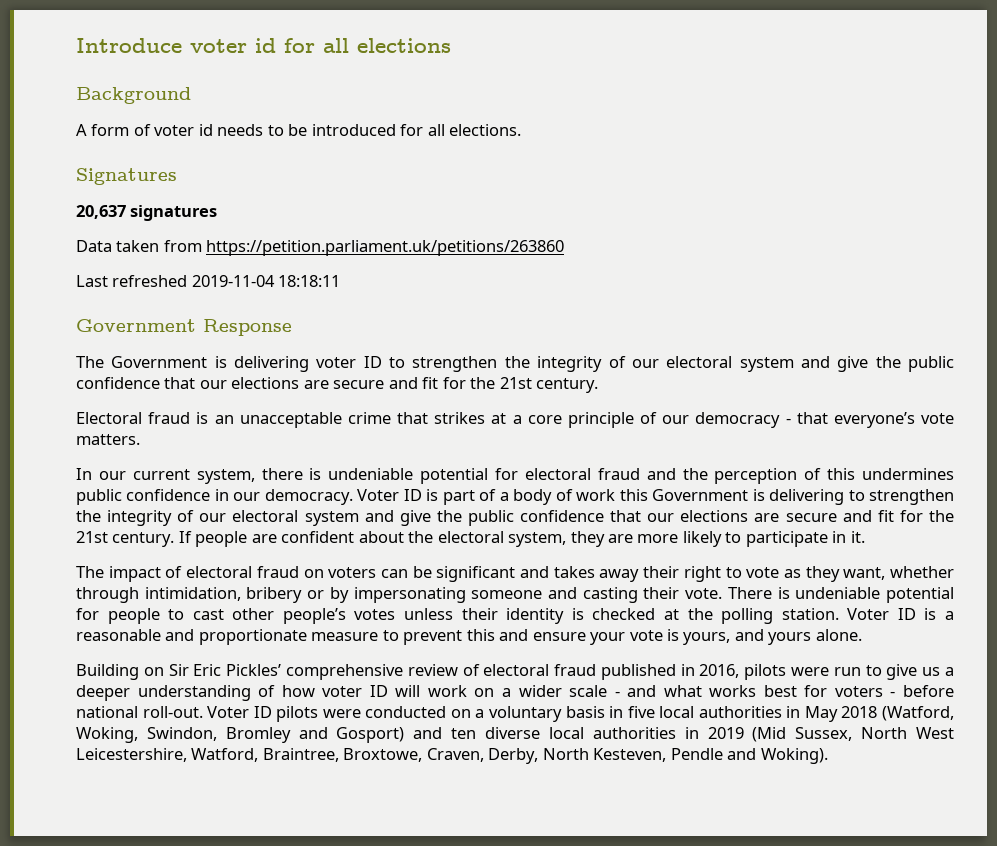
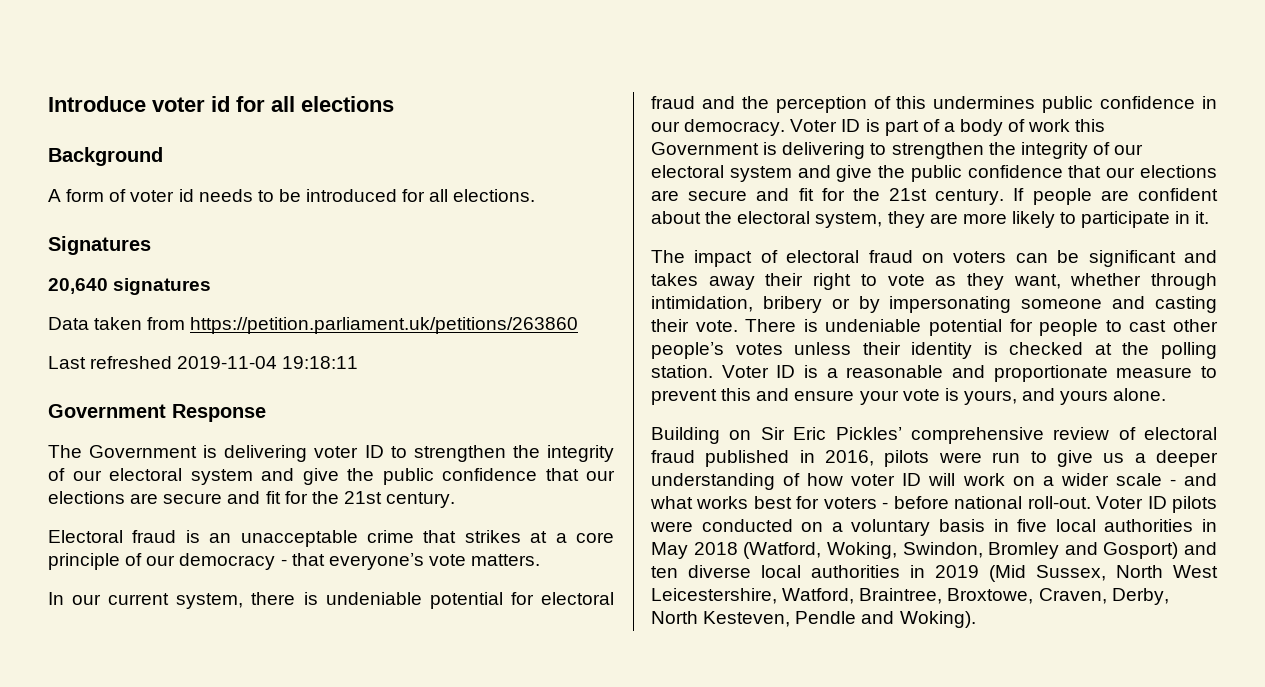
- 20,637 signatures
+ 20,640 signatures
- Last refreshed 2019-11-04 18:18:11
+ Last refreshed 2019-11-04 19:18:11

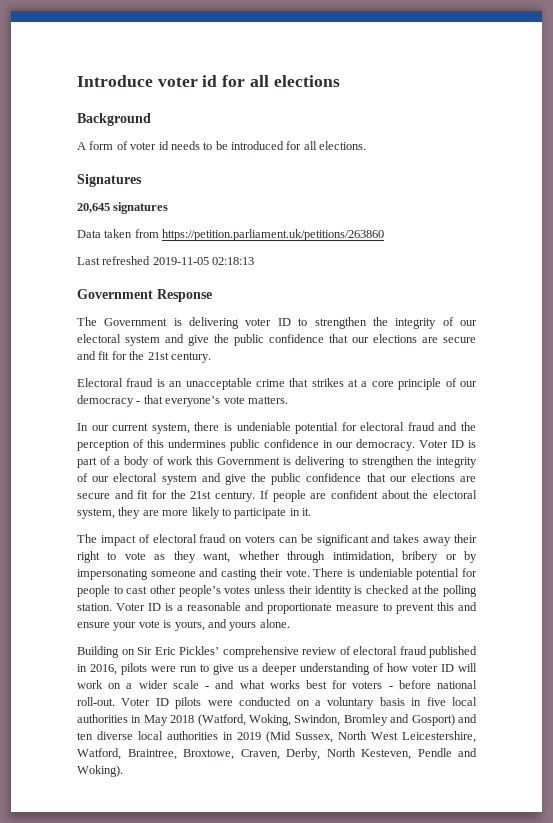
- 20,640 signatures
+ 20,645 signatures
- Last refreshed 2019-11-04 19:18:11
+ Last refreshed 2019-11-05 02:18:13

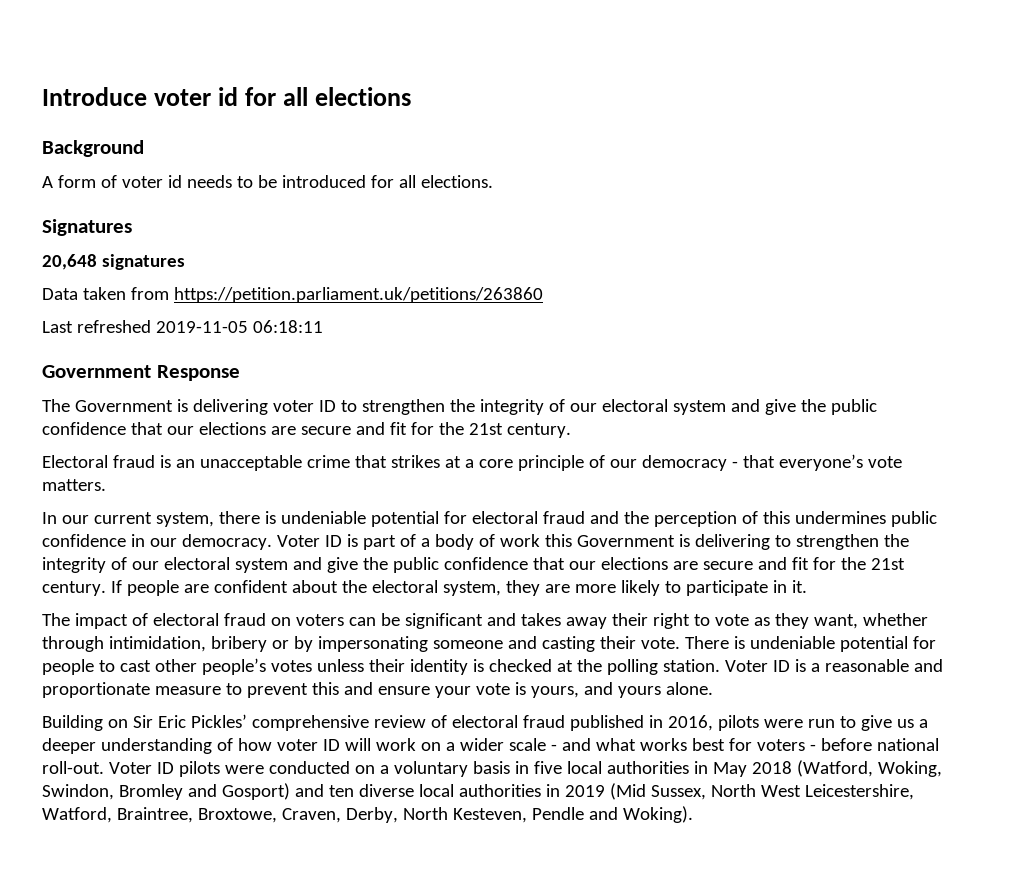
- 20,645 signatures
+ 20,648 signatures
- Last refreshed 2019-11-05 02:18:13
+ Last refreshed 2019-11-05 06:18:11

